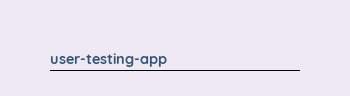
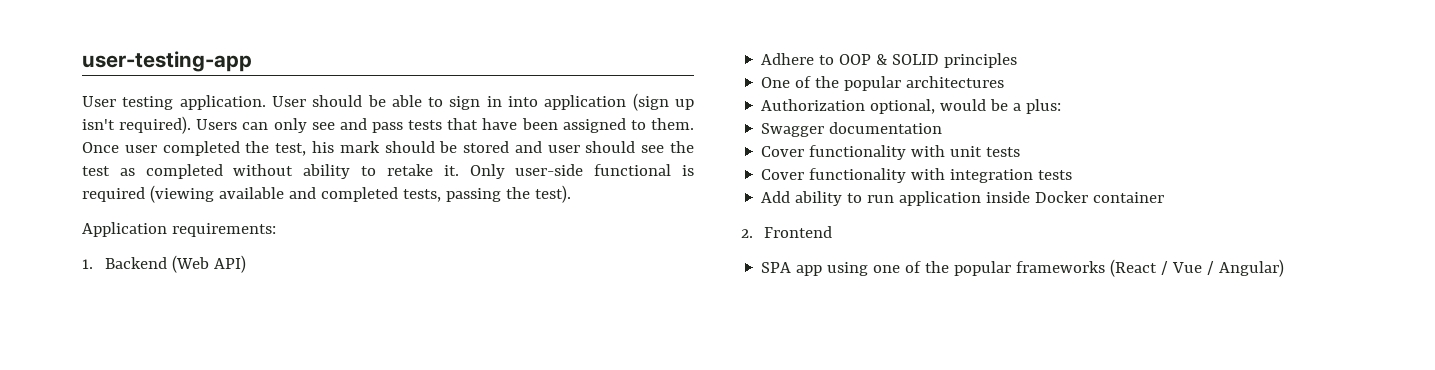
+ User testing application. User should be able to sign in into application (sign up isn't required). Users can only see and pass tests that have been assigned to them. Once user completed the test, his mark should be stored and user should see the test as completed without ability to retake it. Only user-side functional is required (viewing available and completed tests, passing the test).
+ Application requirements:
+ 1. Backend (Web API)
+ Adhere to OOP & SOLID principles
+ One of the popular architectures
+ Authorization optional, would be a plus:
+ Swagger documentation
+ Cover functionality with unit tests
+ Cover functionality with integration tests
+ Add ability to run application inside Docker container
+ 2. Frontend
+ SPA app using one of the popular frameworks (React / Vue / Angular)

